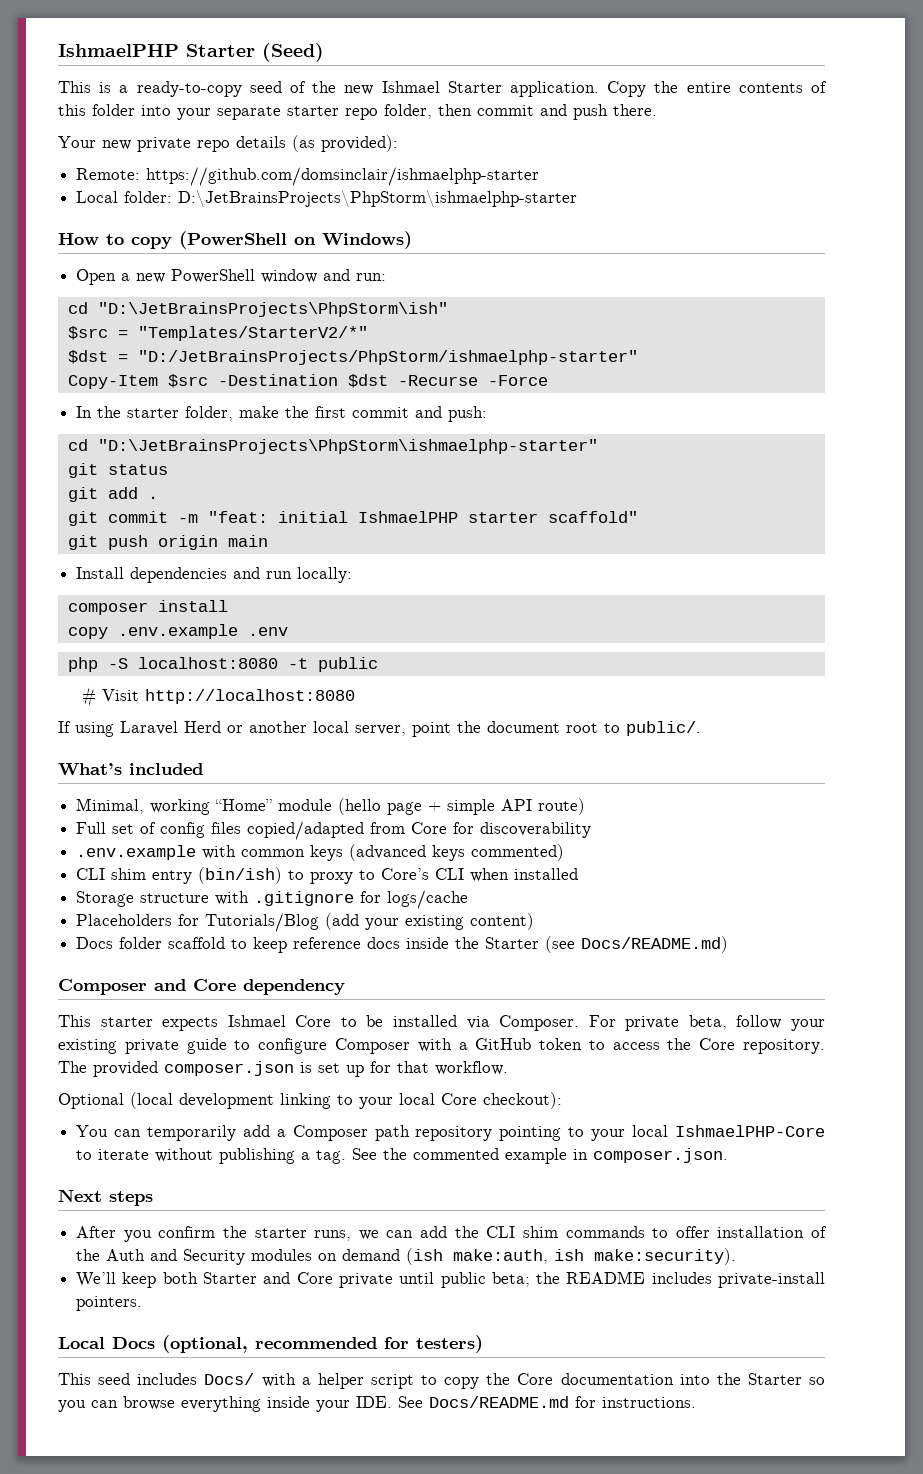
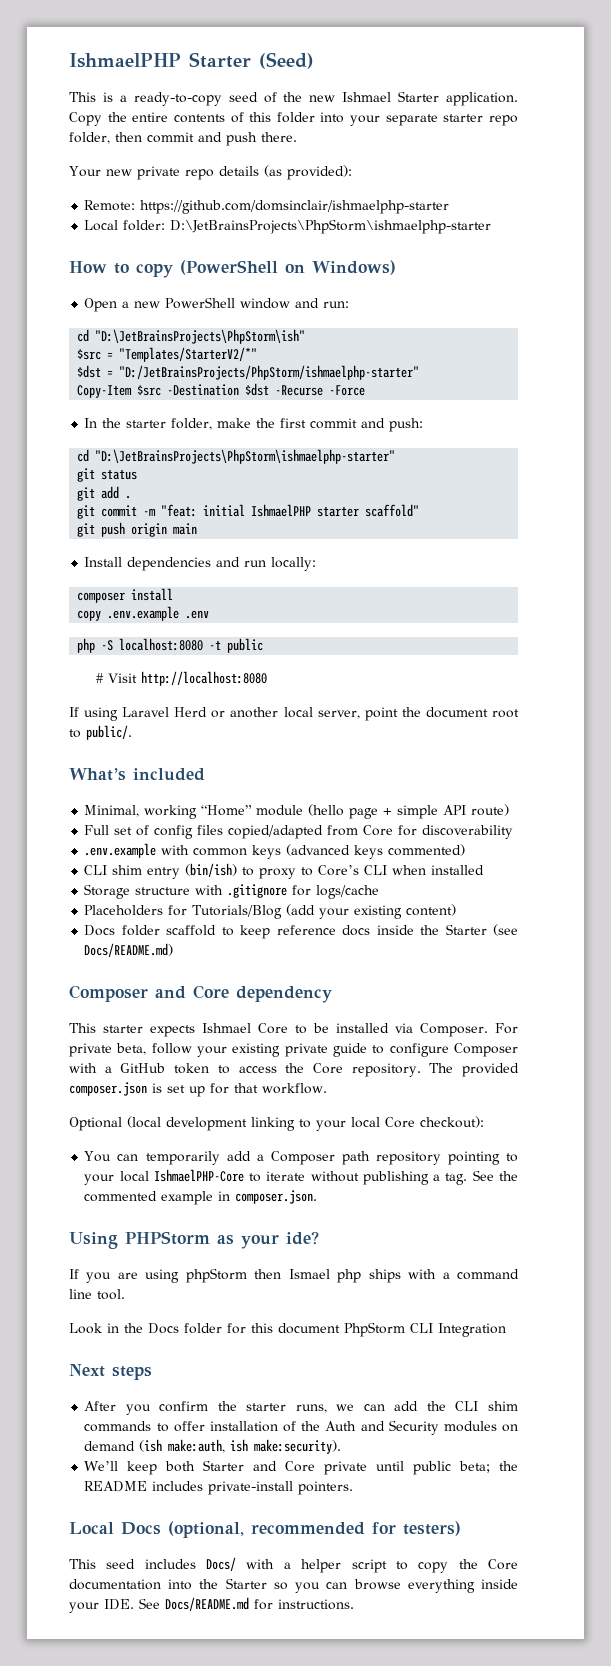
+ Using PHPStorm as your ide?
+ If you are using phpStorm then Ismael php ships with a command line tool.
+ Look in the Docs folder for this document PhpStorm CLI Integration

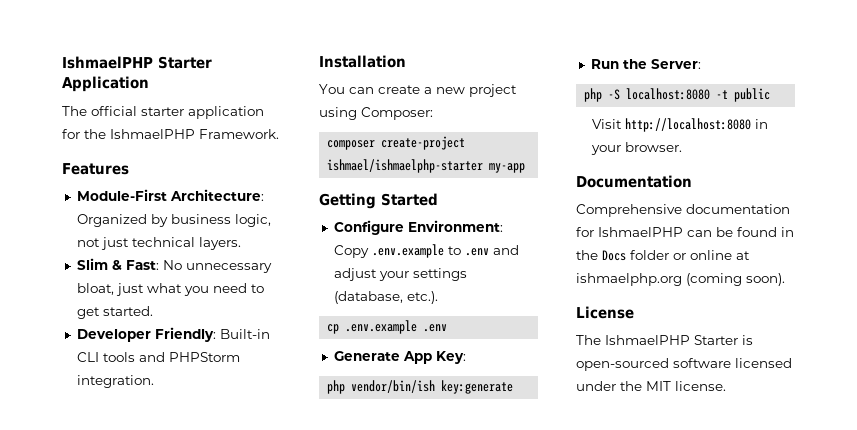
- IshmaelPHP Starter (Seed)
- This is a ready-to-copy seed of the new Ishmael Starter application. Copy the entire contents of this folder into your separate starter repo folder, then commit and push there.
- Your new private repo details (as provided):
- Remote: https://github.com/domsinclair/ishmaelphp-starter
- Local folder: D:\JetBrainsProjects\PhpStorm\ishmaelphp-starter
- How to copy (PowerShell on Windows)
- Open a new PowerShell window and run:
- cd "D:\JetBrainsProjects\PhpStorm\ish"
- $src = "Templates/StarterV2/*"
- $dst = "D:/JetBrainsProjects/PhpStorm/ishmaelphp-starter"
- Copy-Item $src -Destination $dst -Recurse -Force
- In the starter folder, make the first commit and push:
- cd "D:\JetBrainsProjects\PhpStorm\ishmaelphp-starter"
- git status
- git add .
- git commit -m "feat: initial IshmaelPHP starter scaffold"
- git push origin main
- Install dependencies and run locally:
- composer install
- copy .env.example .env
+ IshmaelPHP Starter Application
+ The official starter application for the IshmaelPHP Framework.
+ Features
+ Module-First Architecture: Organized by business logic, not just technical layers.
+ Slim & Fast: No unnecessary bloat, just what you need to get started.
+ Developer Friendly: Built-in CLI tools and PHPStorm integration.
+ Installation
+ You can create a new project using Composer:
+ composer create-project ishmael/ishmaelphp-starter my-app
+ Getting Started
+ Configure Environment: Copy .env.example to .env and adjust your settings (database, etc.).
+ cp .env.example .env
+ Generate App Key:
+ php vendor/bin/ish key:generate
+ Run the Server:
- # Visit http://localhost:8080
- If using Laravel Herd or another local server, point the document root to public/.
- What’s included
- Minimal, working “Home” module (hello page + simple API route)
- Full set of config files copied/adapted from Core for discoverability
- .env.example with common keys (advanced keys commented)
- CLI shim entry (bin/ish) to proxy to Core’s CLI when installed
- Storage structure with .gitignore for logs/cache
- Placeholders for Tutorials/Blog (add your existing content)
- Docs folder scaffold to keep reference docs inside the Starter (see Docs/README.md)
- Composer and Core dependency
- This starter expects Ishmael Core to be installed via Composer. For private beta, follow your existing private guide to configure Composer with a GitHub token to access the Core repository. The provided composer.json is set up for that workflow.
- Optional (local development linking to your local Core checkout):
- You can temporarily add a Composer path repository pointing to your local IshmaelPHP-Core to iterate without publishing a tag. See the commented example in composer.json.
- Using PHPStorm as your ide?
- If you are using phpStorm then Ismael php ships with a command line tool.
- Look in the Docs folder for this document PhpStorm CLI Integration
- Next steps
- After you confirm the starter runs, we can add the CLI shim commands to offer installation of the Auth and Security modules on demand (ish make:auth, ish make:security).
- We’ll keep both Starter and Core private until public beta; the README includes private-install pointers.
- Local Docs (optional, recommended for testers)
- This seed includes Docs/ with a helper script to copy the Core documentation into the Starter so you can browse everything inside your IDE. See Docs/README.md for instructions.
+ Visit http://localhost:8080 in your browser.
+ Documentation
+ Comprehensive documentation for IshmaelPHP can be found in the Docs folder or online at ishmaelphp.org (coming soon).
+ License
+ The IshmaelPHP Starter is open-sourced software licensed under the MIT license.

